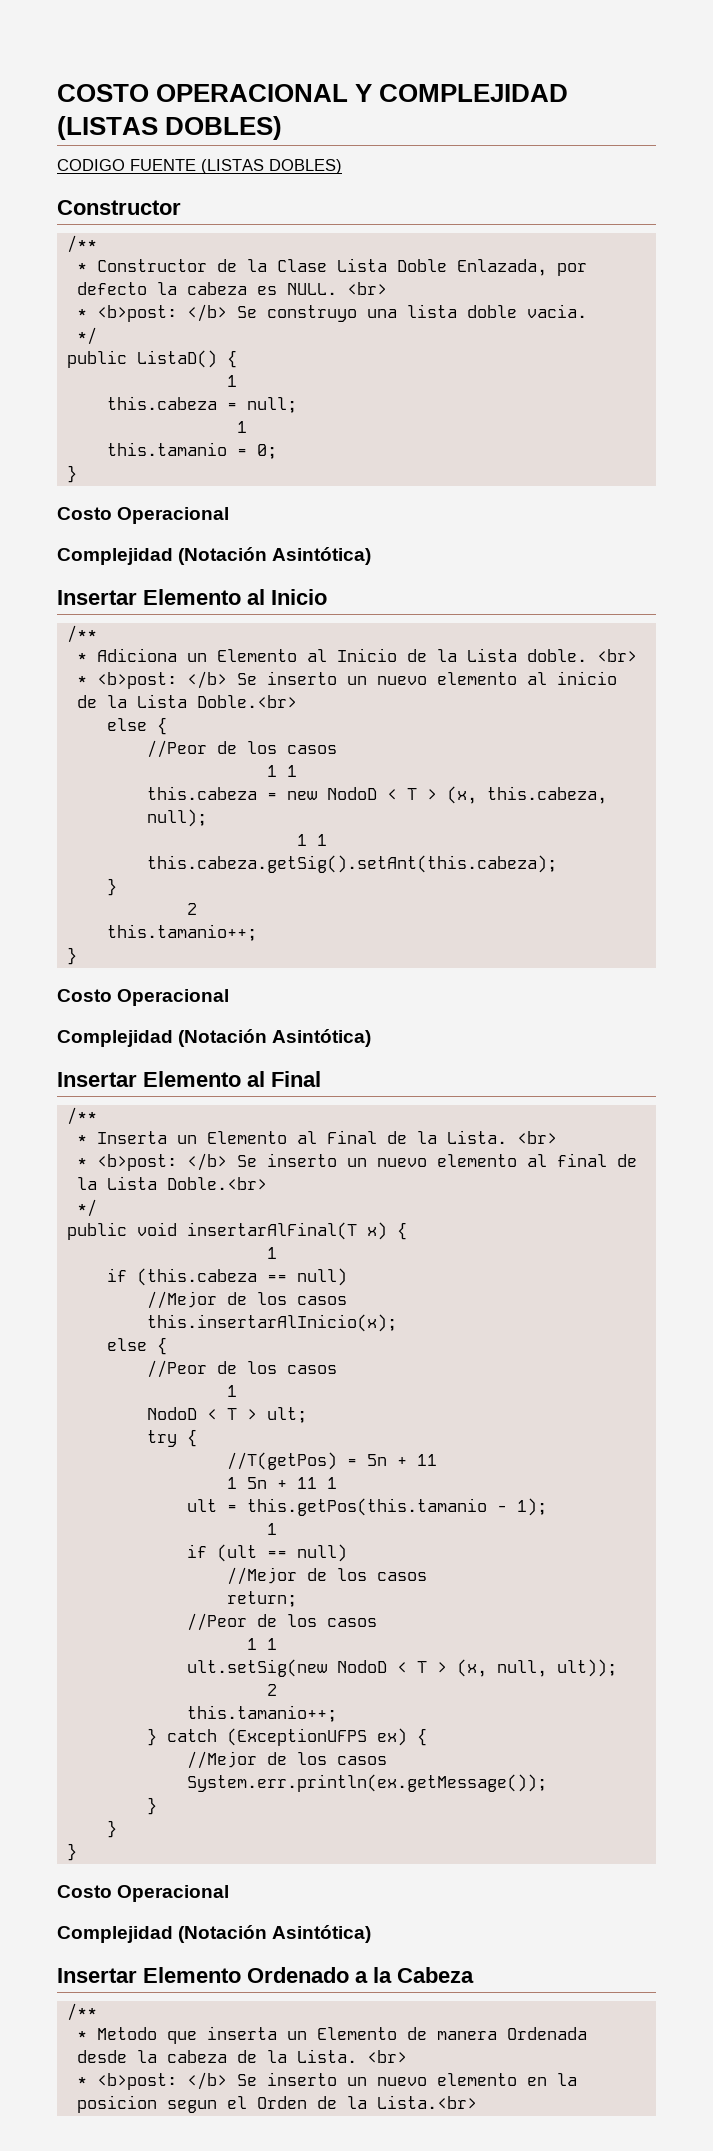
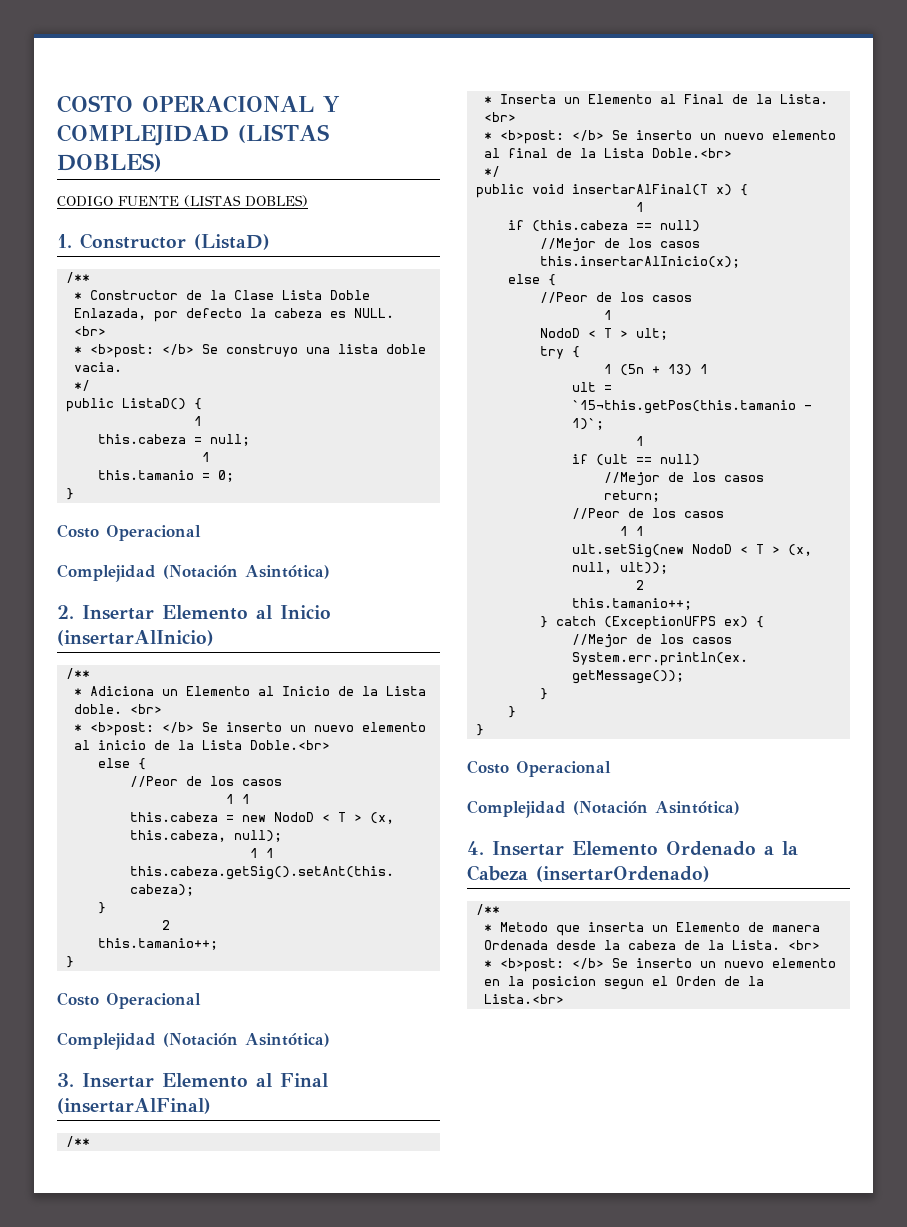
  CODIGO FUENTE (LISTAS DOBLES)
- Constructor
+ 1. Constructor (ListaD)
- Insertar Elemento al Inicio
+ 2. Insertar Elemento al Inicio (insertarAlInicio)
- Insertar Elemento al Final
+ 3. Insertar Elemento al Final (insertarAlFinal)
- //T(getPos) = 5n + 11
- 1 5n + 11 1
+ 1 (5n + 13) 1
- ult = this.getPos(this.tamanio - 1);
+ ult = `15¬this.getPos(this.tamanio - 1)`;
- Insertar Elemento Ordenado a la Cabeza
+ 4. Insertar Elemento Ordenado a la Cabeza (insertarOrdenado)

